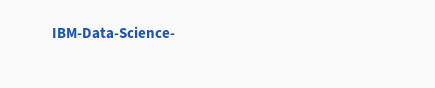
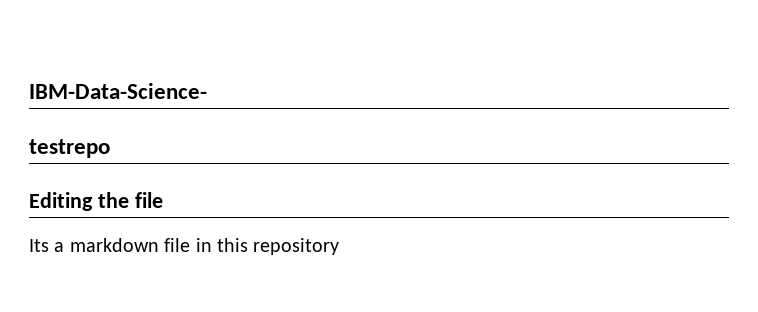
+ testrepo
+ Editing the file
+ Its a markdown file in this repository

